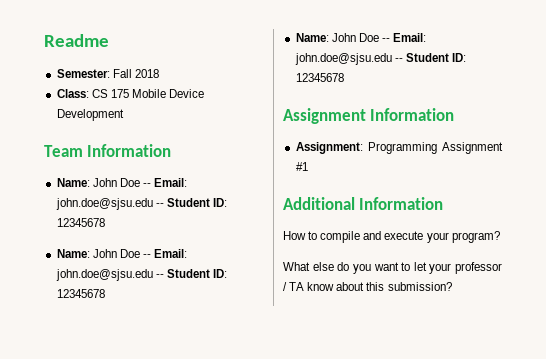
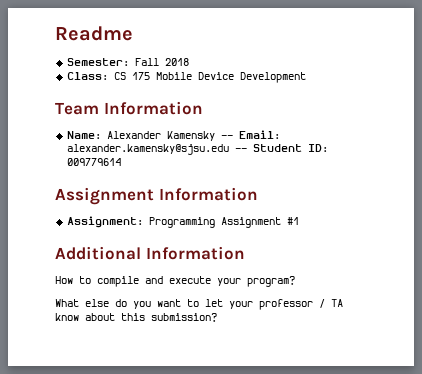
  Team Information
- Name: John Doe -- Email: john.doe@sjsu.edu -- Student ID: 12345678
- Name: John Doe -- Email: john.doe@sjsu.edu -- Student ID: 12345678
- Name: John Doe -- Email: john.doe@sjsu.edu -- Student ID: 12345678
+ Name: Alexander Kamensky -- Email: alexander.kamensky@sjsu.edu -- Student ID: 009779614

